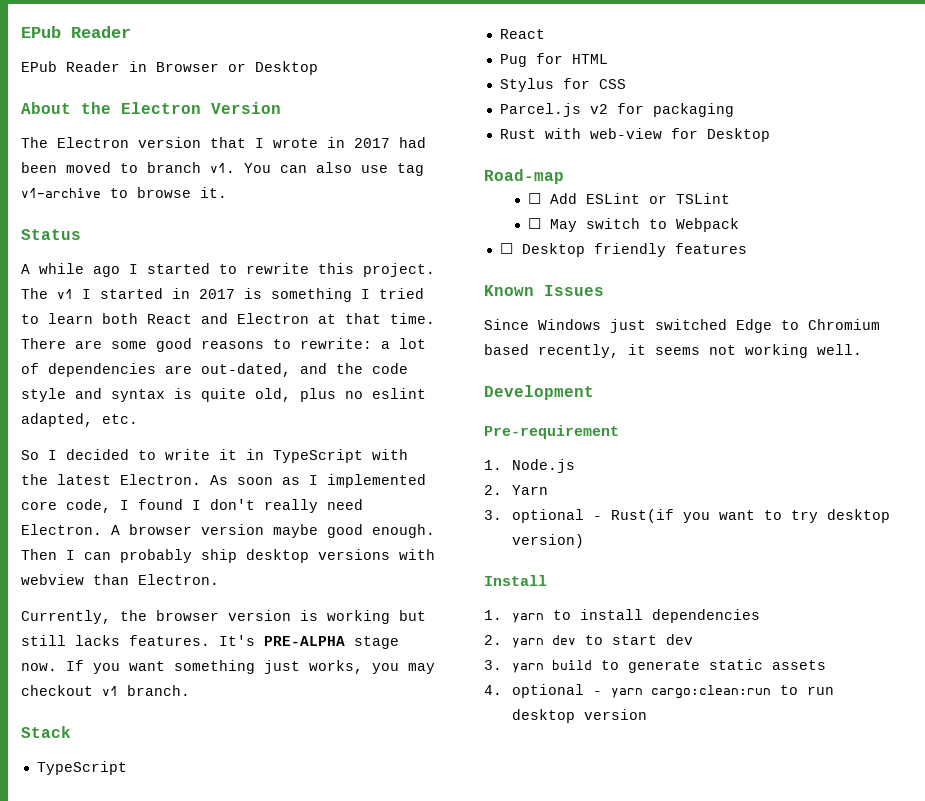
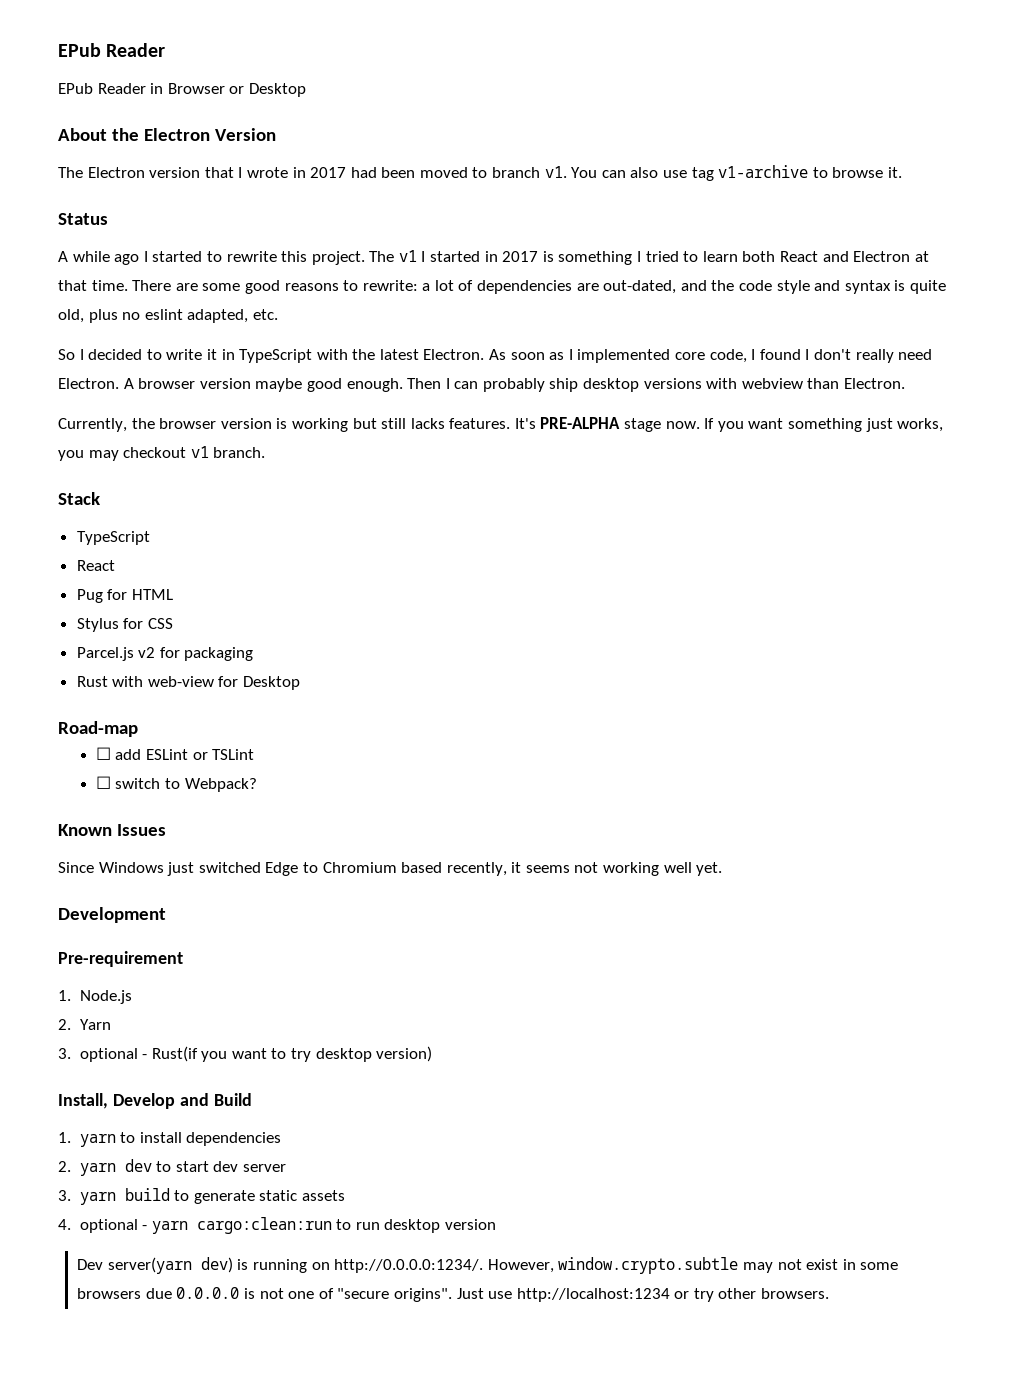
- ☐ Add ESLint or TSLint
+ ☐ add ESLint or TSLint
- ☐ May switch to Webpack
- ☐ Desktop friendly features
+ ☐ switch to Webpack?
- Since Windows just switched Edge to Chromium based recently, it seems not working well.
+ Since Windows just switched Edge to Chromium based recently, it seems not working well yet.
- Install
+ Install, Develop and Build
- 2. yarn dev to start dev
+ 2. yarn dev to start dev server
+ Dev server(yarn dev) is running on http://0.0.0.0:1234/. However, window.crypto.subtle may not exist in some browsers due 0.0.0.0 is not one of "secure origins". Just use http://localhost:1234 or try other browsers.

